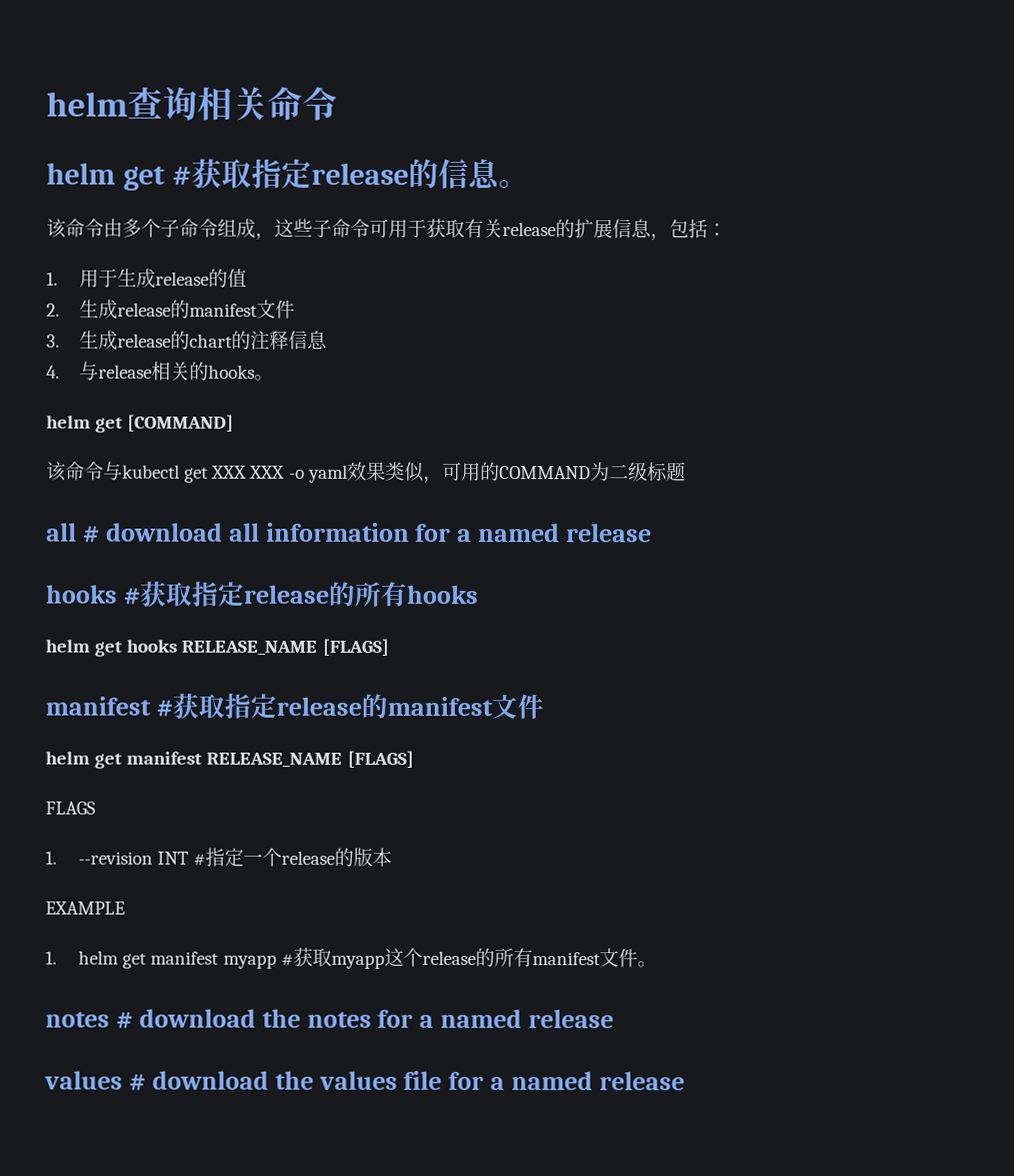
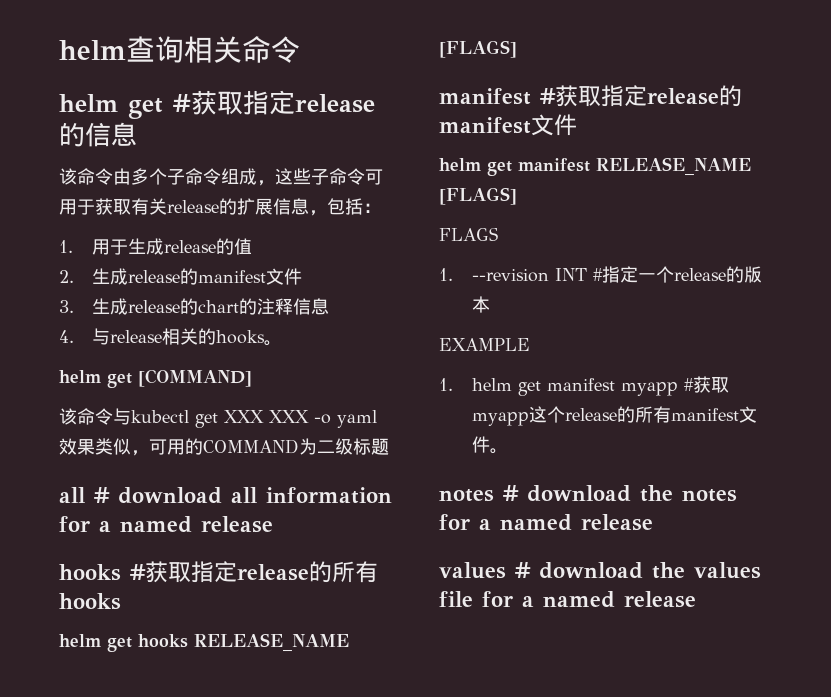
- helm get #获取指定release的信息。
+ helm get #获取指定release的信息

